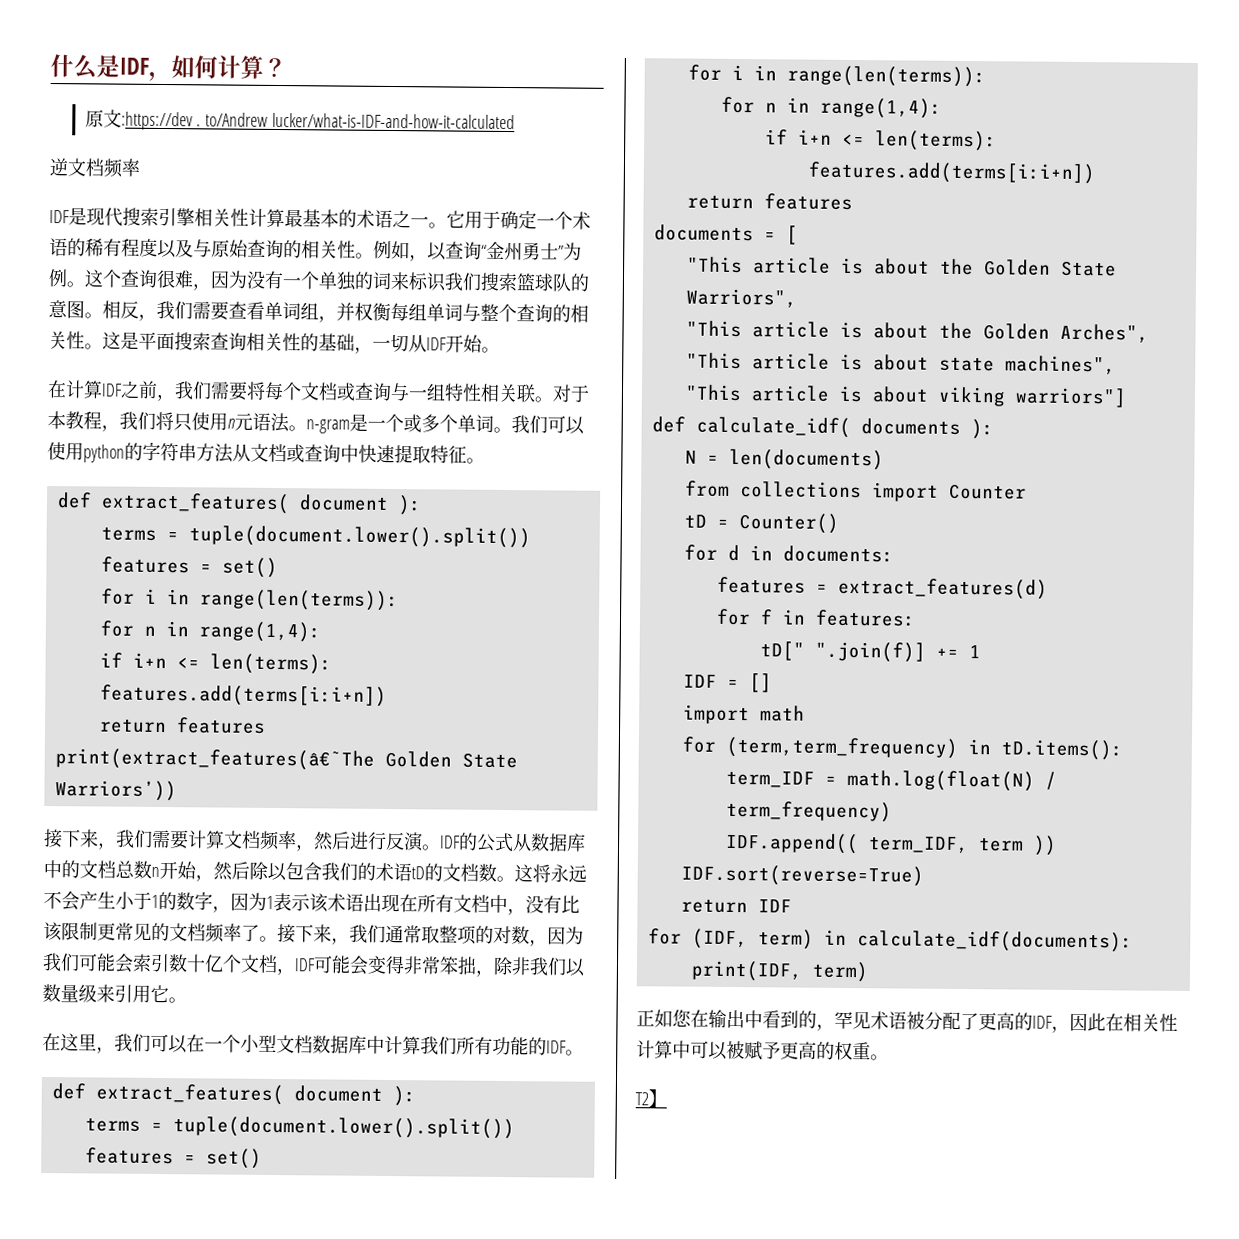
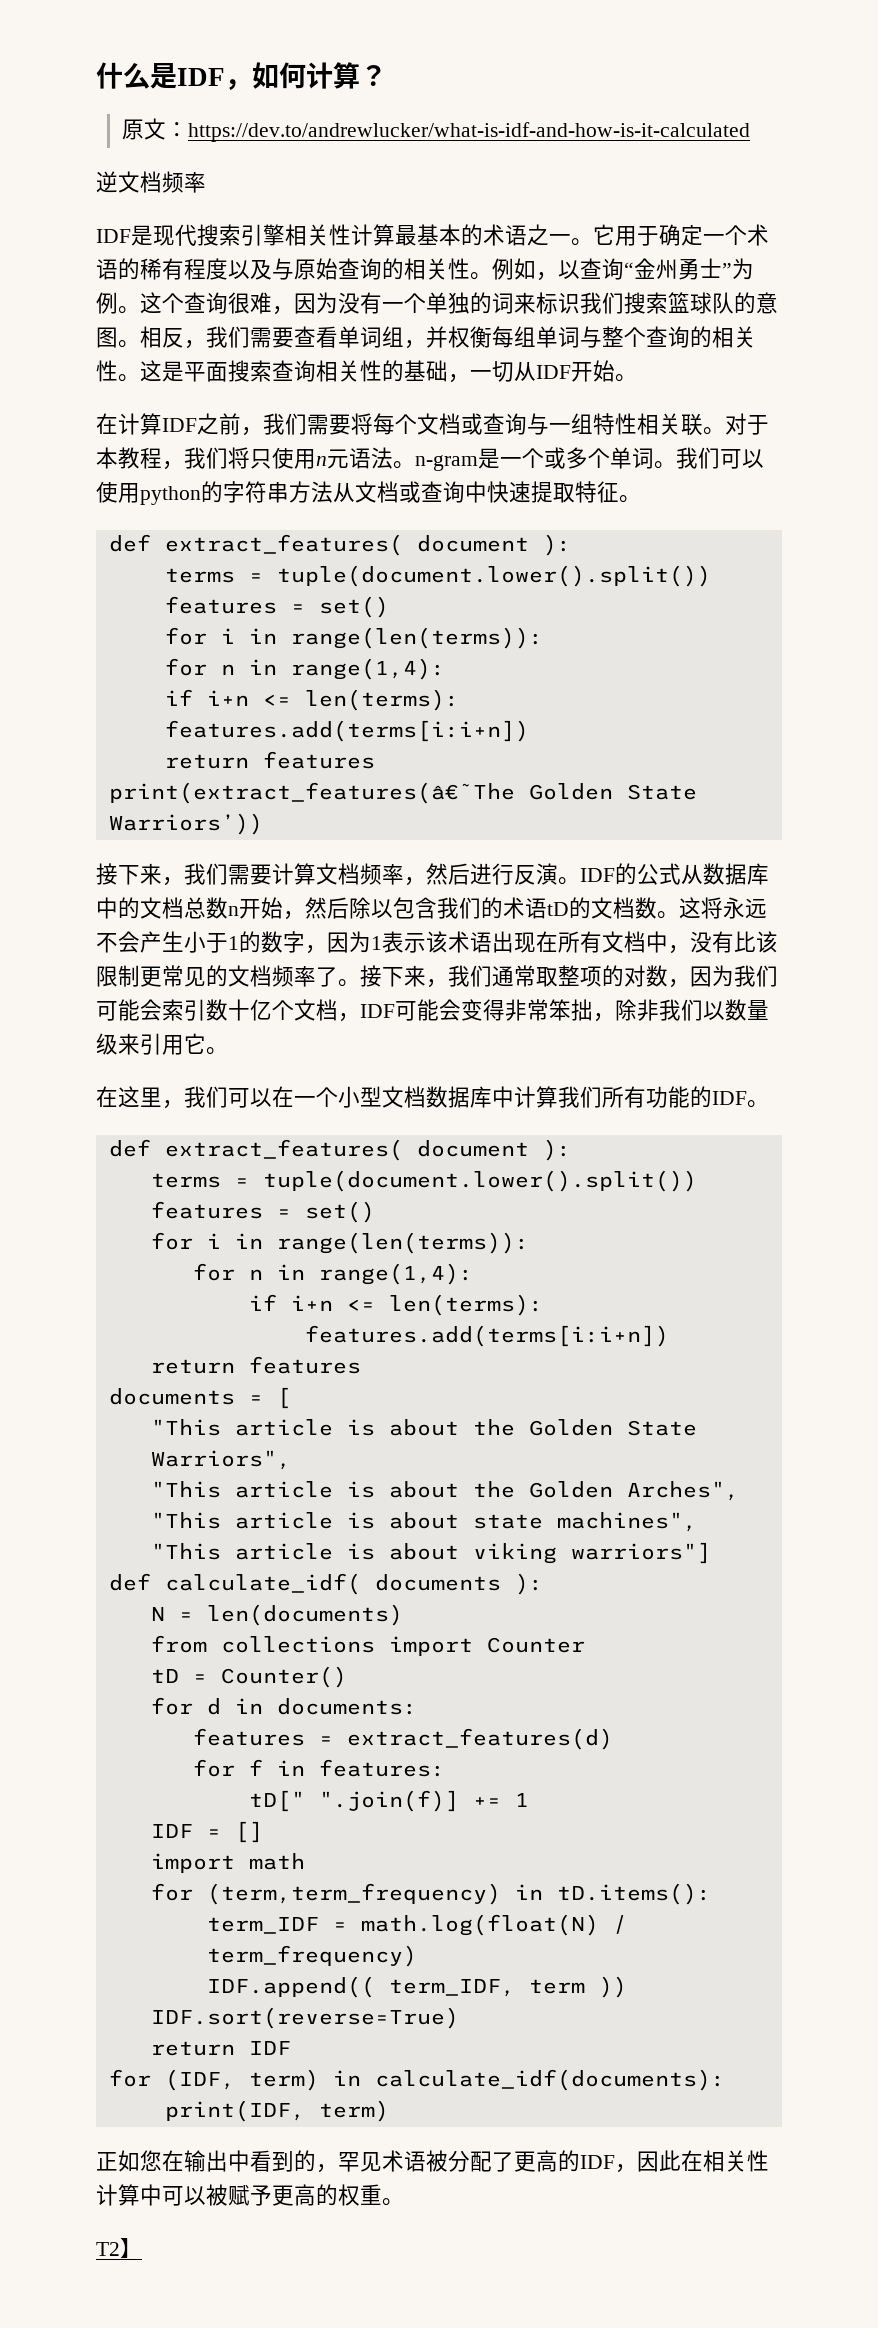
- 原文:https://dev . to/Andrew lucker/what-is-IDF-and-how-it-calculated
+ 原文：https://dev.to/andrewlucker/what-is-idf-and-how-is-it-calculated

